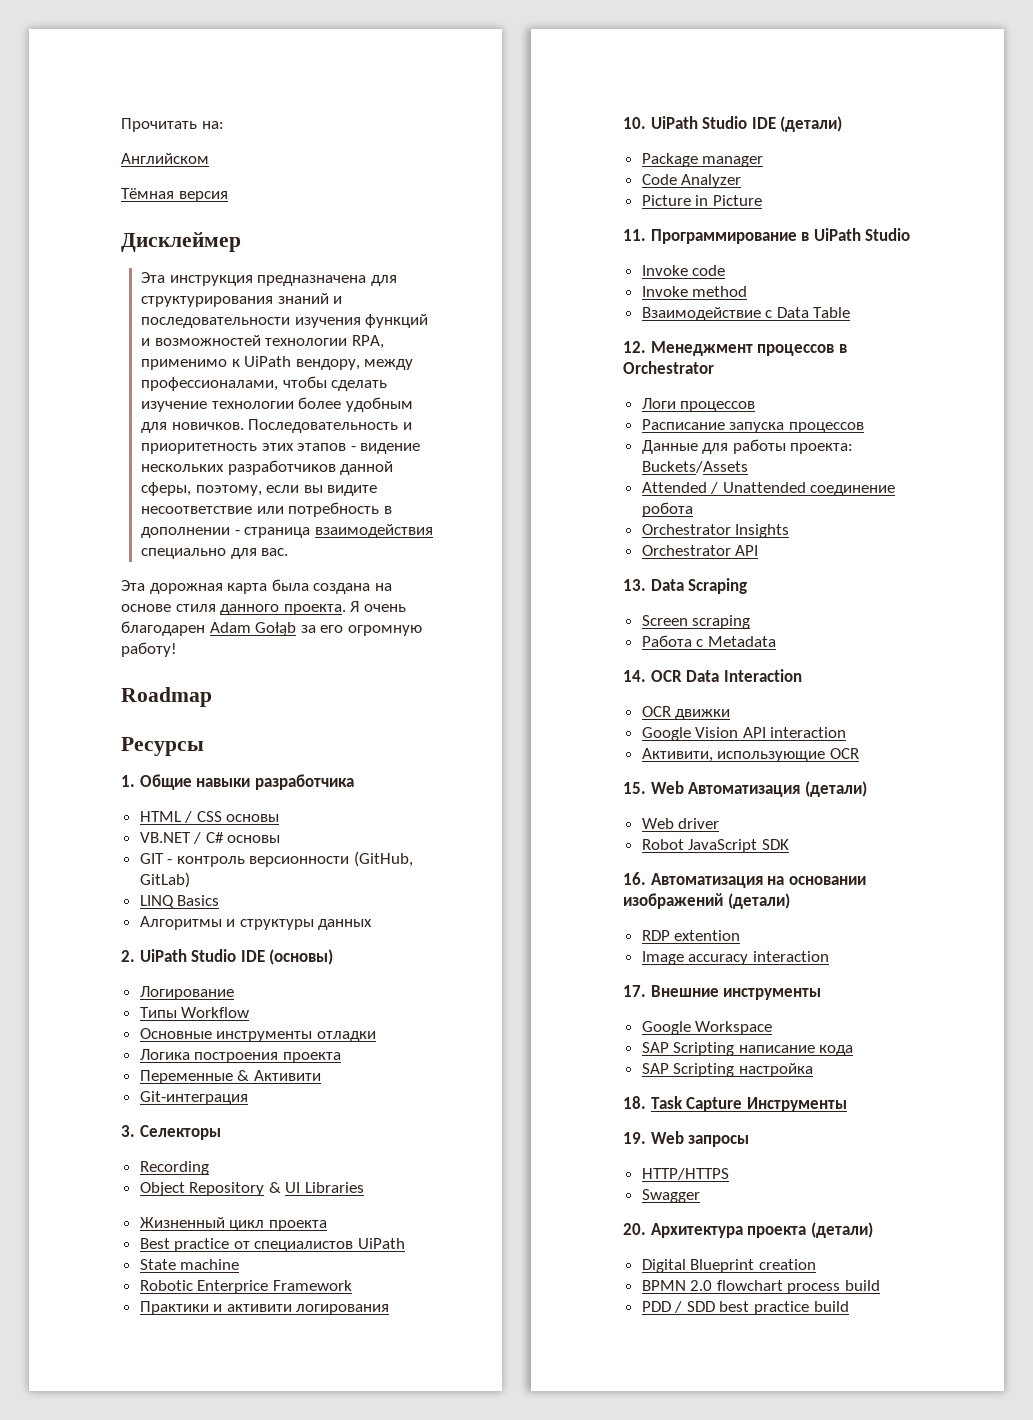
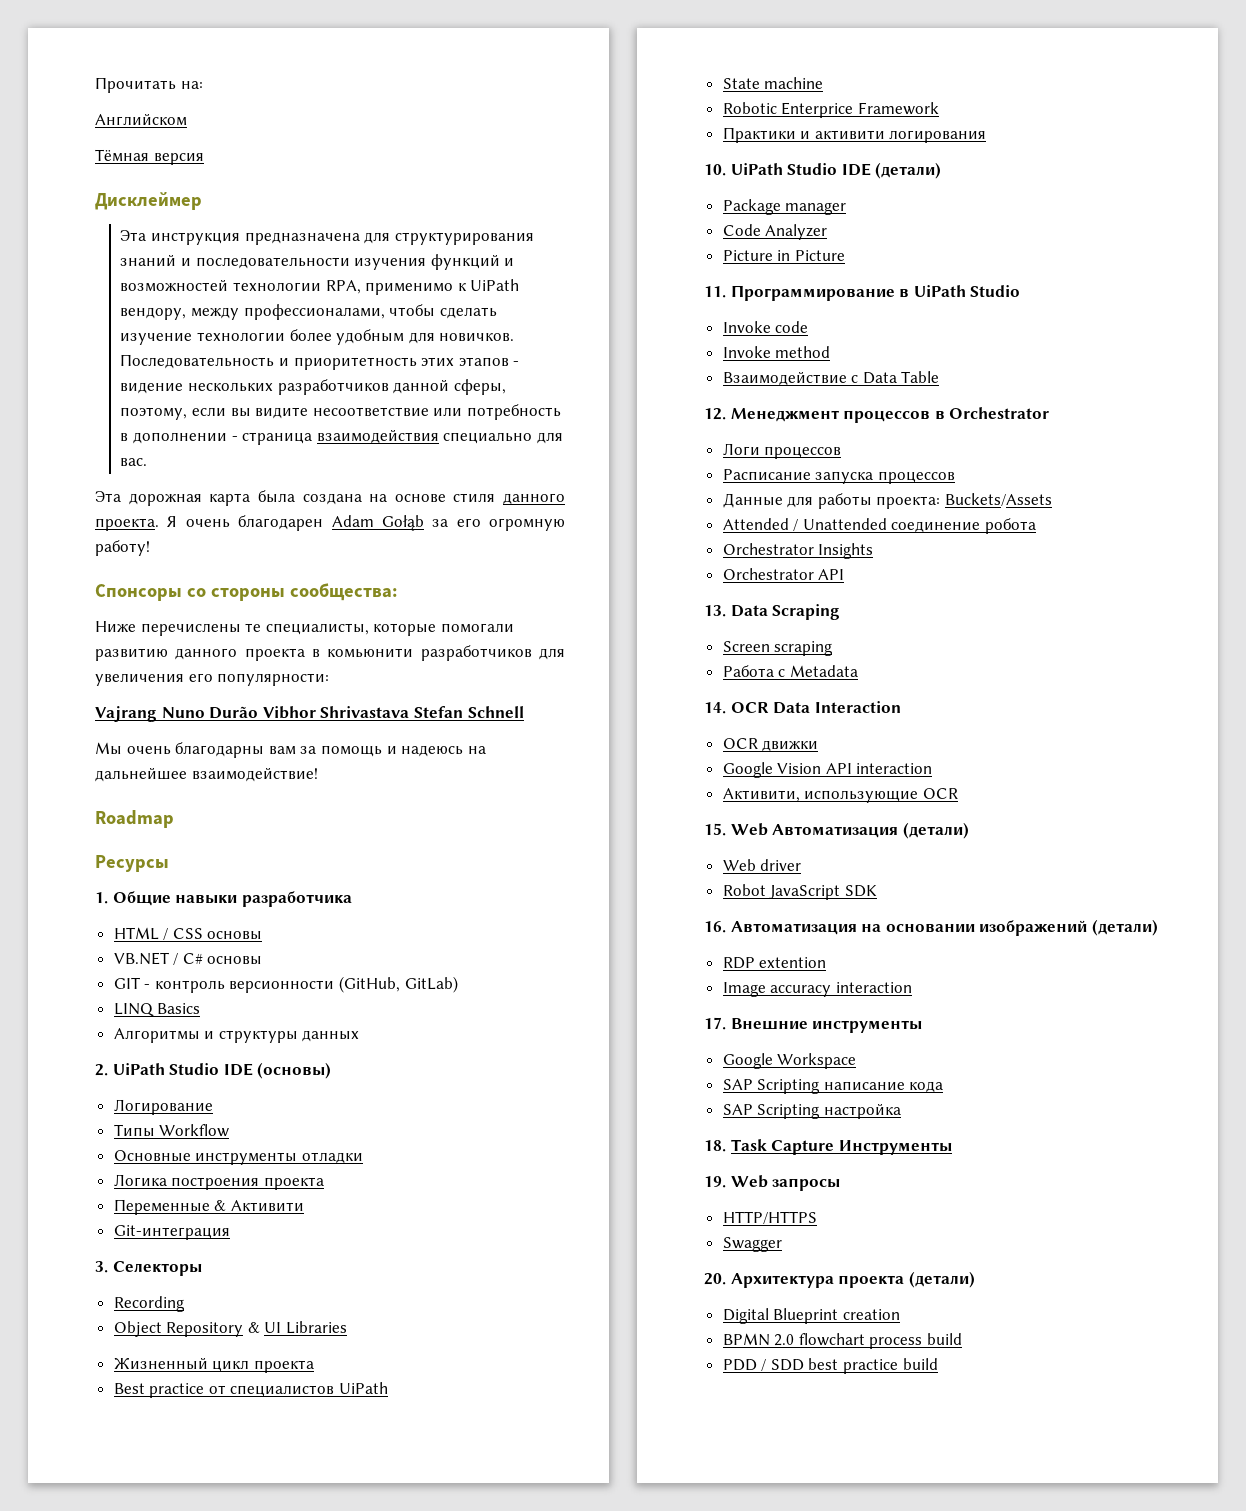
+ Спонсоры со стороны сообщества:
+ Ниже перечислены те специалисты, которые помогали развитию данного проекта в комьюнити разработчиков для увеличения его популярности:
+ Vajrang Nuno Durão Vibhor Shrivastava Stefan Schnell
+ Мы очень благодарны вам за помощь и надеюсь на дальнейшее взаимодействие!

